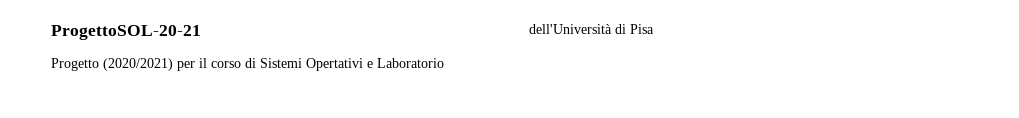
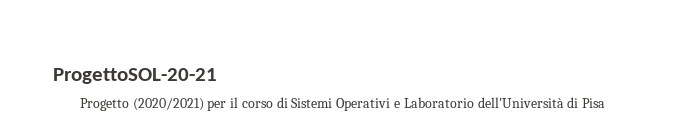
- Progetto (2020/2021) per il corso di Sistemi Opertativi e Laboratorio dell'Università di Pisa
+ Progetto (2020/2021) per il corso di Sistemi Operativi e Laboratorio dell'Università di Pisa

